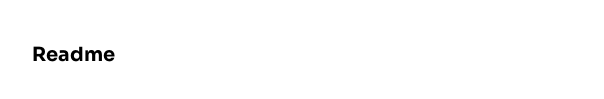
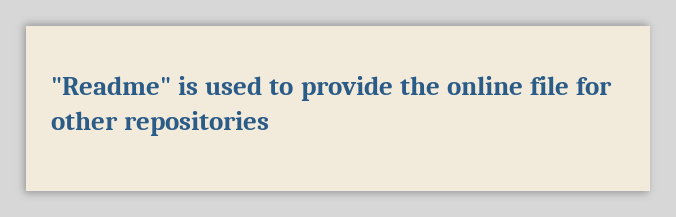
- Readme
+ "Readme" is used to provide the online file for other repositories

